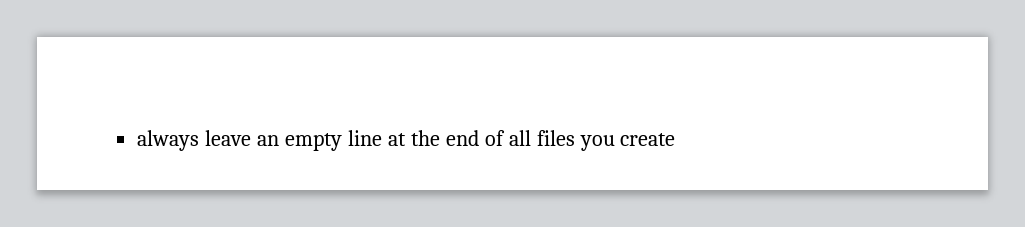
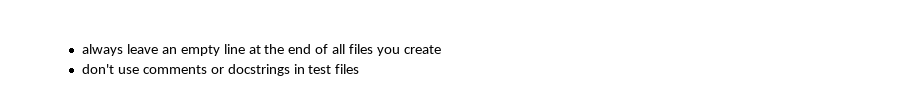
+ don't use comments or docstrings in test files

